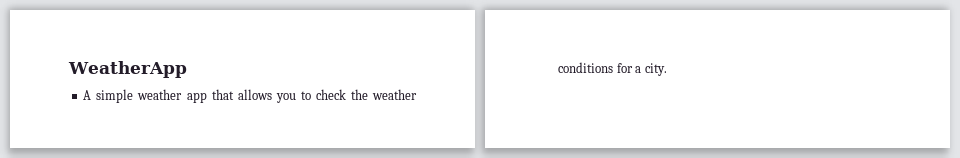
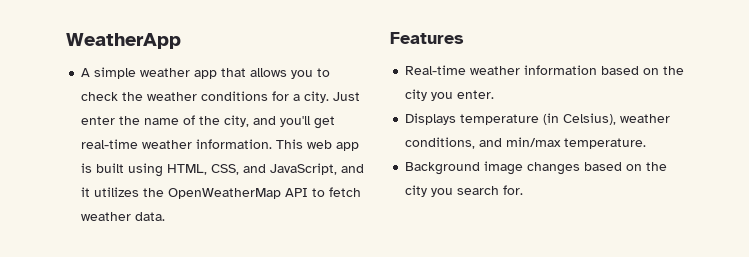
+ Just enter the name of the city, and you'll get real-time weather information. This web app is built using HTML, CSS, and JavaScript, and it utilizes the OpenWeatherMap API to fetch weather data.
+ Features
+ Real-time weather information based on the city you enter.
+ Displays temperature (in Celsius), weather conditions, and min/max temperature.
+ Background image changes based on the city you search for.

